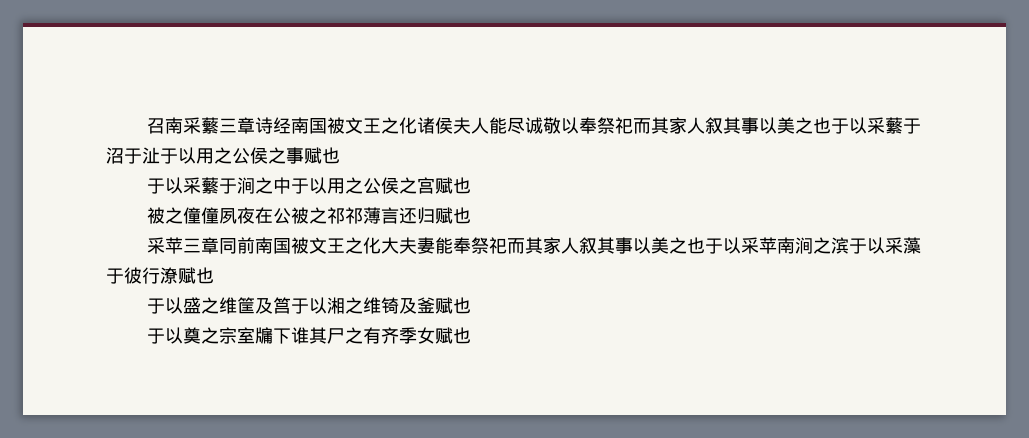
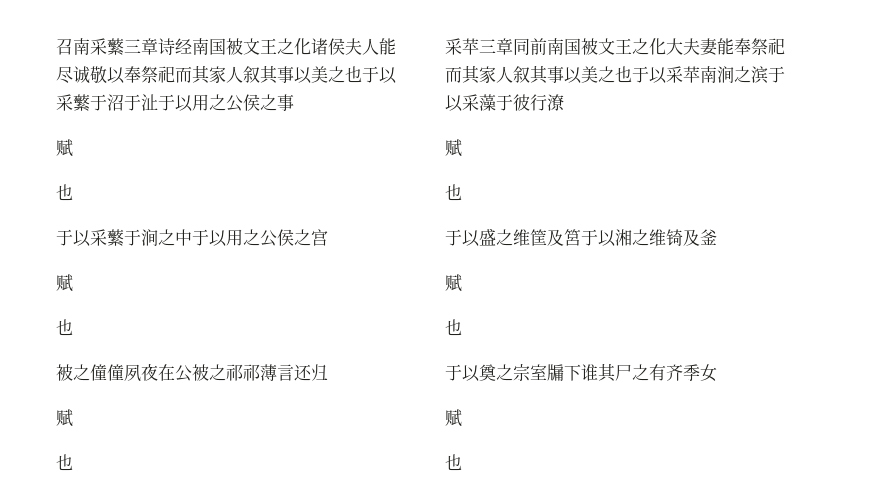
- 召南采蘩三章诗经南国被文王之化诸侯夫人能尽诚敬以奉祭祀而其家人叙其事以美之也于以采蘩于沼于沚于以用之公侯之事赋也
+ 召南采蘩三章诗经南国被文王之化诸侯夫人能尽诚敬以奉祭祀而其家人叙其事以美之也于以采蘩于沼于沚于以用之公侯之事
+ 赋
+ 也
- 于以采蘩于涧之中于以用之公侯之宫赋也
+ 于以采蘩于涧之中于以用之公侯之宫
+ 赋
+ 也
- 被之僮僮夙夜在公被之祁祁薄言还归赋也
+ 被之僮僮夙夜在公被之祁祁薄言还归
+ 赋
+ 也
- 采苹三章同前南国被文王之化大夫妻能奉祭祀而其家人叙其事以美之也于以采苹南涧之滨于以采藻于彼行潦赋也
+ 采苹三章同前南国被文王之化大夫妻能奉祭祀而其家人叙其事以美之也于以采苹南涧之滨于以采藻于彼行潦
+ 赋
+ 也
- 于以盛之维筐及筥于以湘之维锜及釜赋也
+ 于以盛之维筐及筥于以湘之维锜及釜
+ 赋
+ 也
- 于以奠之宗室牖下谁其尸之有齐季女赋也
+ 于以奠之宗室牖下谁其尸之有齐季女
+ 赋
+ 也

